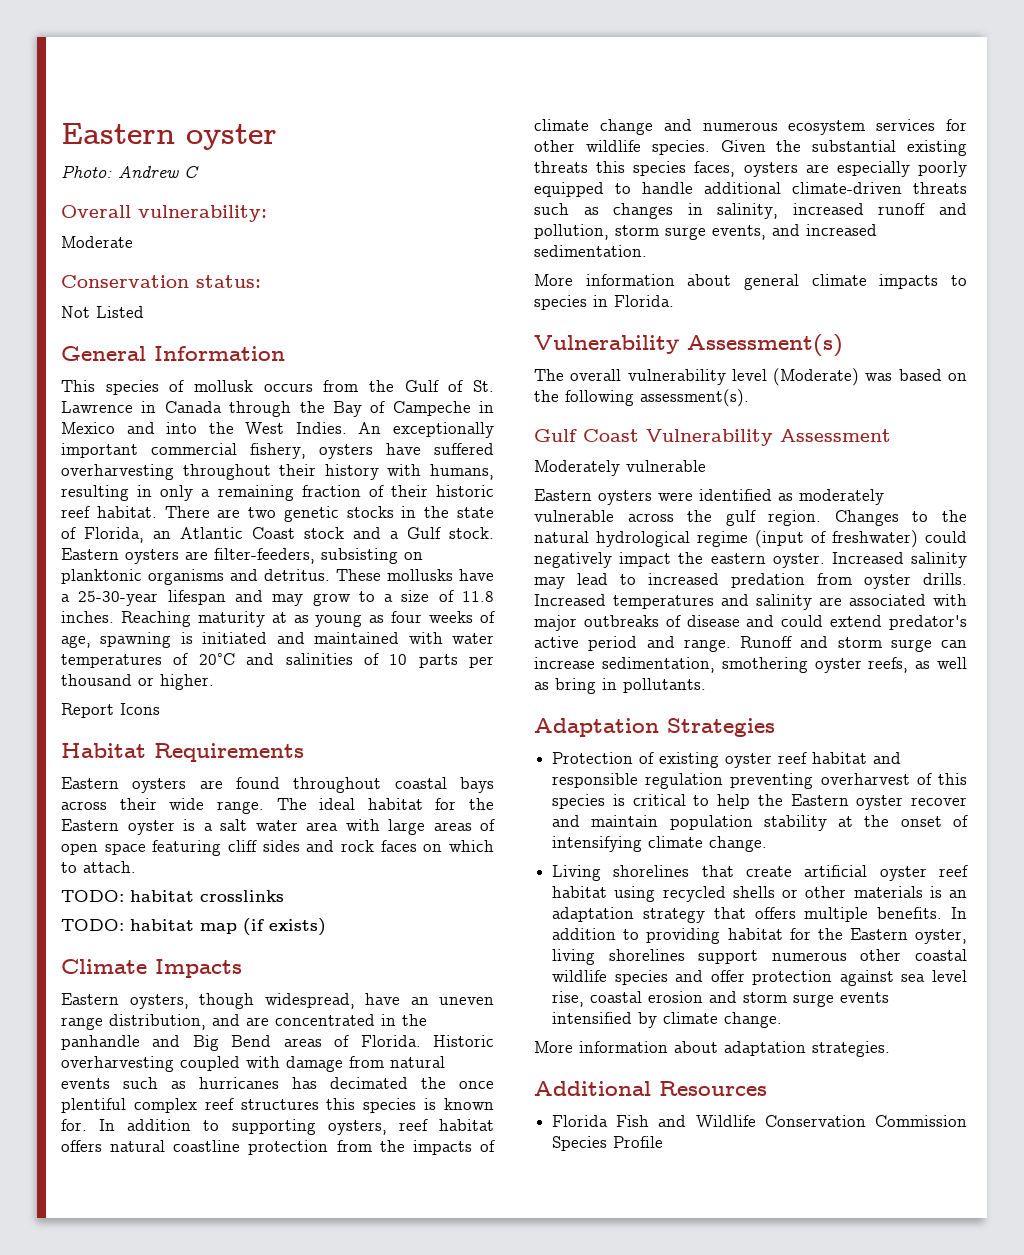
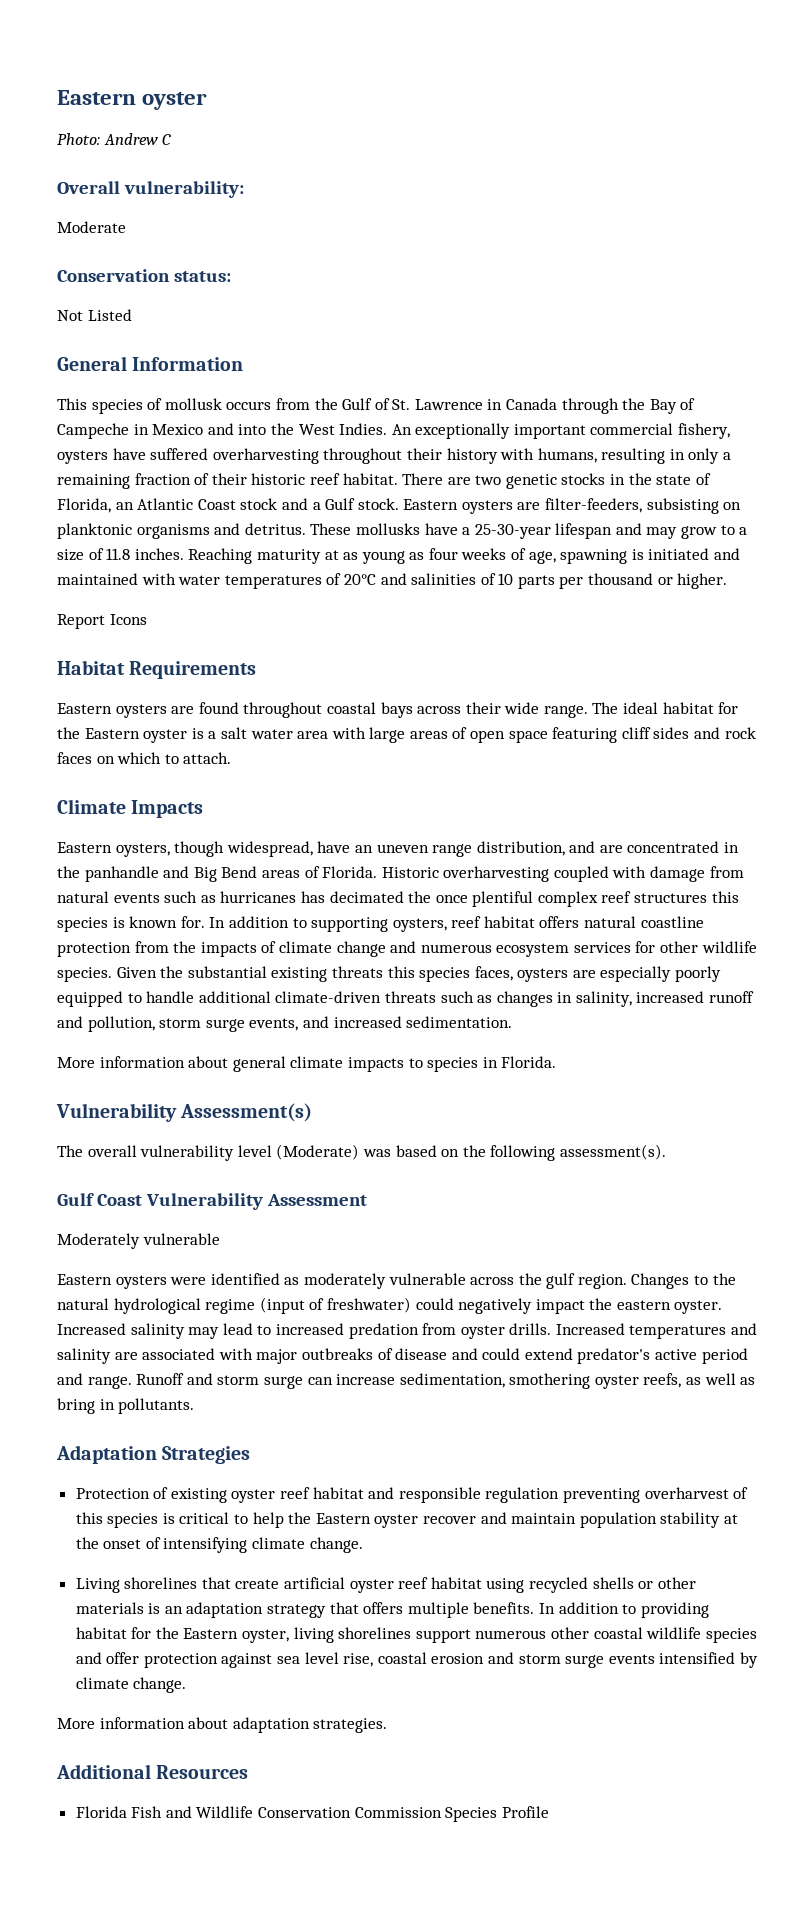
- TODO: habitat crosslinks
- TODO: habitat map (if exists)

